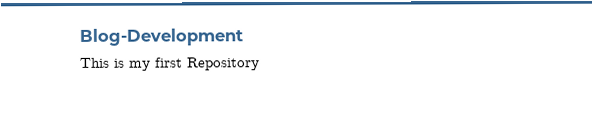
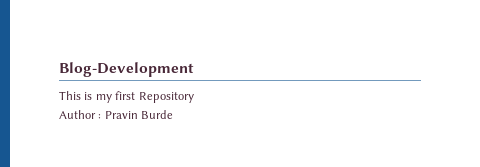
+ Author : Pravin Burde

